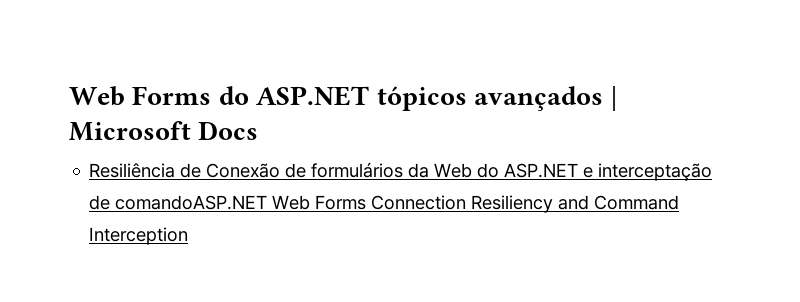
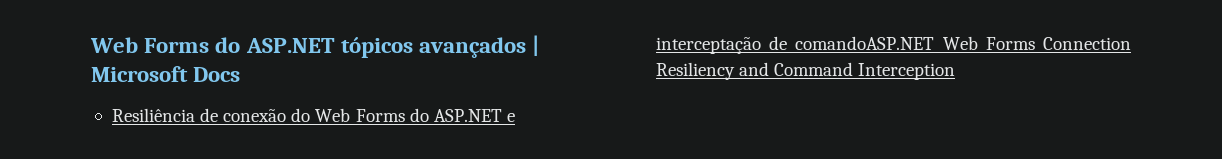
- Resiliência de Conexão de formulários da Web do ASP.NET e interceptação de comandoASP.NET Web Forms Connection Resiliency and Command Interception
+ Resiliência de conexão do Web Forms do ASP.NET e interceptação de comandoASP.NET Web Forms Connection Resiliency and Command Interception

